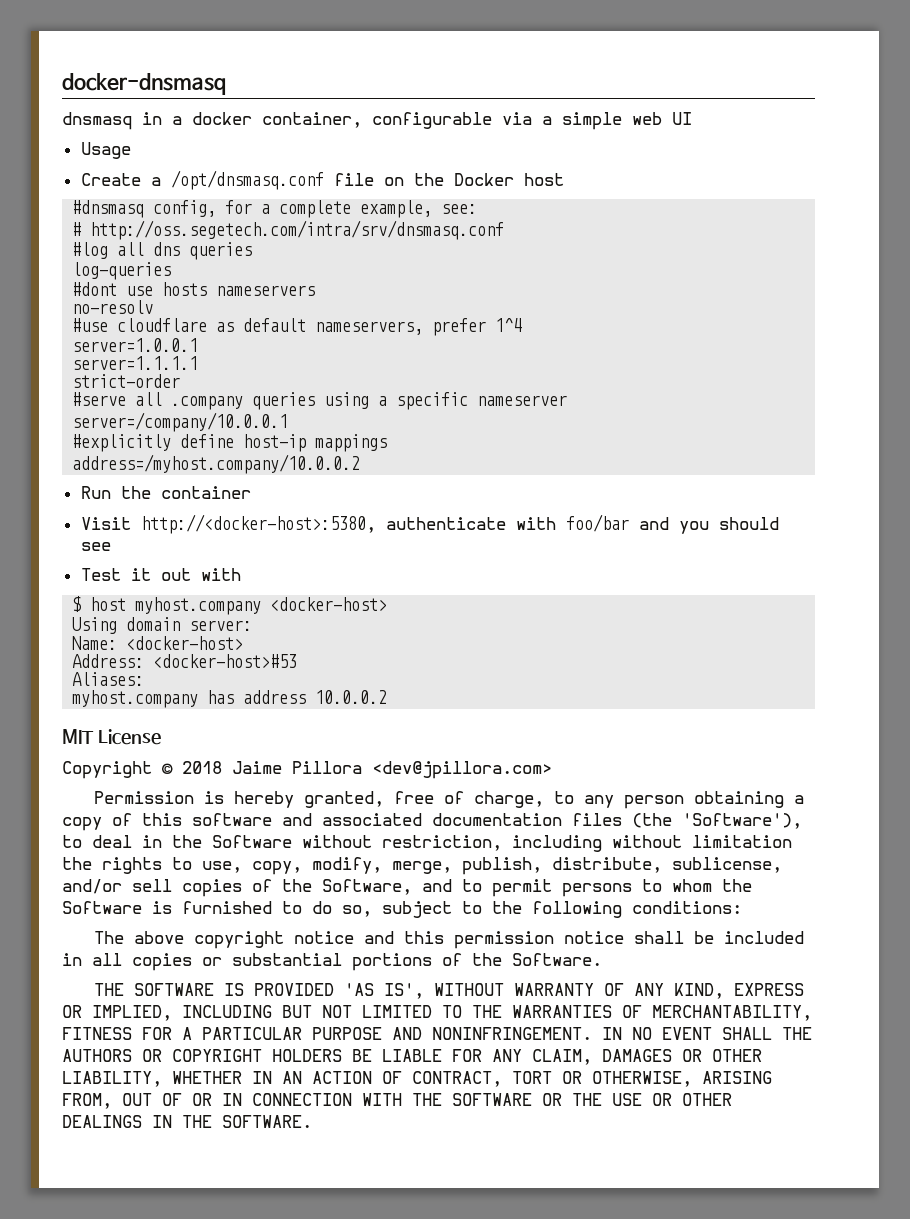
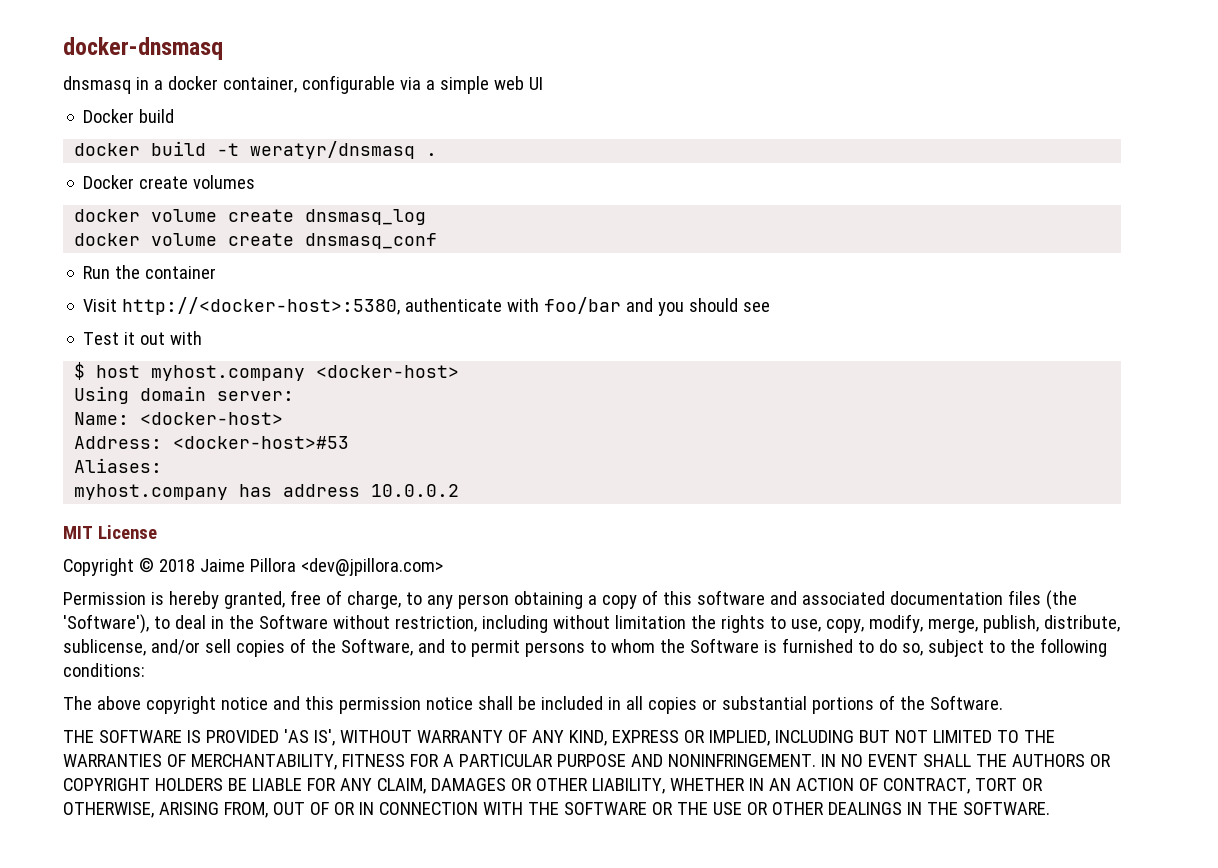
- Usage
- Create a /opt/dnsmasq.conf file on the Docker host
- #dnsmasq config, for a complete example, see:
- # http://oss.segetech.com/intra/srv/dnsmasq.conf
- #log all dns queries
- log-queries
- #dont use hosts nameservers
- no-resolv
- #use cloudflare as default nameservers, prefer 1^4
- server=1.0.0.1
- server=1.1.1.1
- strict-order
- #serve all .company queries using a specific nameserver
- server=/company/10.0.0.1
- #explicitly define host-ip mappings
- address=/myhost.company/10.0.0.2
+ Docker build
+ docker build -t weratyr/dnsmasq .
+ Docker create volumes
+ docker volume create dnsmasq_log
+ docker volume create dnsmasq_conf

